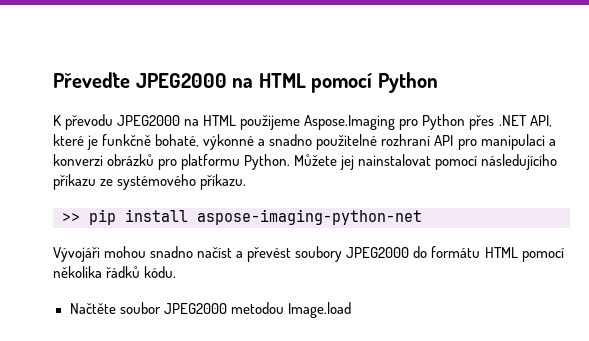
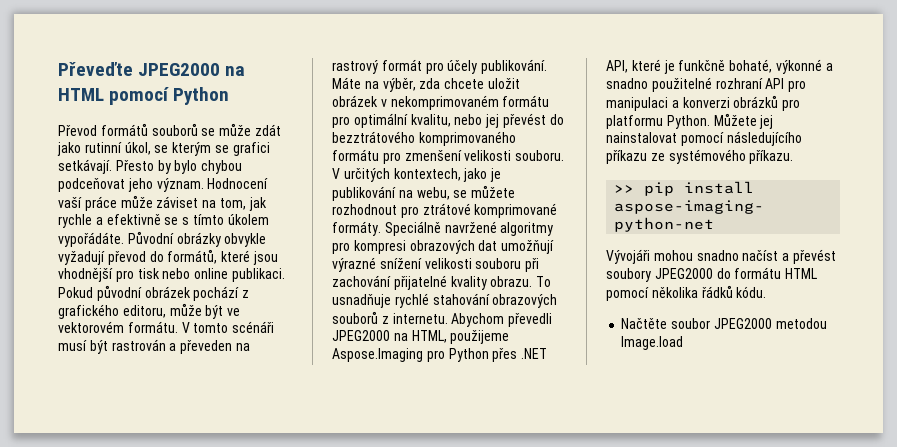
- K převodu JPEG2000 na HTML použijeme Aspose.Imaging pro Python přes .NET API, které je funkčně bohaté, výkonné a snadno použitelné rozhraní API pro manipulaci a konverzi obrázků pro platformu Python.
+ Převod formátů souborů se může zdát jako rutinní úkol, se kterým se grafici setkávají. Přesto by bylo chybou podceňovat jeho význam. Hodnocení vaší práce může záviset na tom, jak rychle a efektivně se s tímto úkolem vypořádáte. Původní obrázky obvykle vyžadují převod do formátů, které jsou vhodnější pro tisk nebo online publikaci. Pokud původní obrázek pochází z grafického editoru, může být ve vektorovém formátu. V tomto scénáři musí být rastrován a převeden na rastrový formát pro účely publikování. Máte na výběr, zda chcete uložit obrázek v nekomprimovaném formátu pro optimální kvalitu, nebo jej převést do bezztrátového komprimovaného formátu pro zmenšení velikosti souboru. V určitých kontextech, jako je publikování na webu, se můžete rozhodnout pro ztrátové komprimované formáty. Speciálně navržené algoritmy pro kompresi obrazových dat umožňují výrazné snížení velikosti souboru při zachování přijatelné kvality obrazu. To usnadňuje rychlé stahování obrazových souborů z internetu. Abychom převedli JPEG2000 na HTML, použijeme Aspose.Imaging pro Python přes .NET API, které je funkčně bohaté, výkonné a snadno použitelné rozhraní API pro manipulaci a konverzi obrázků pro platformu Python.

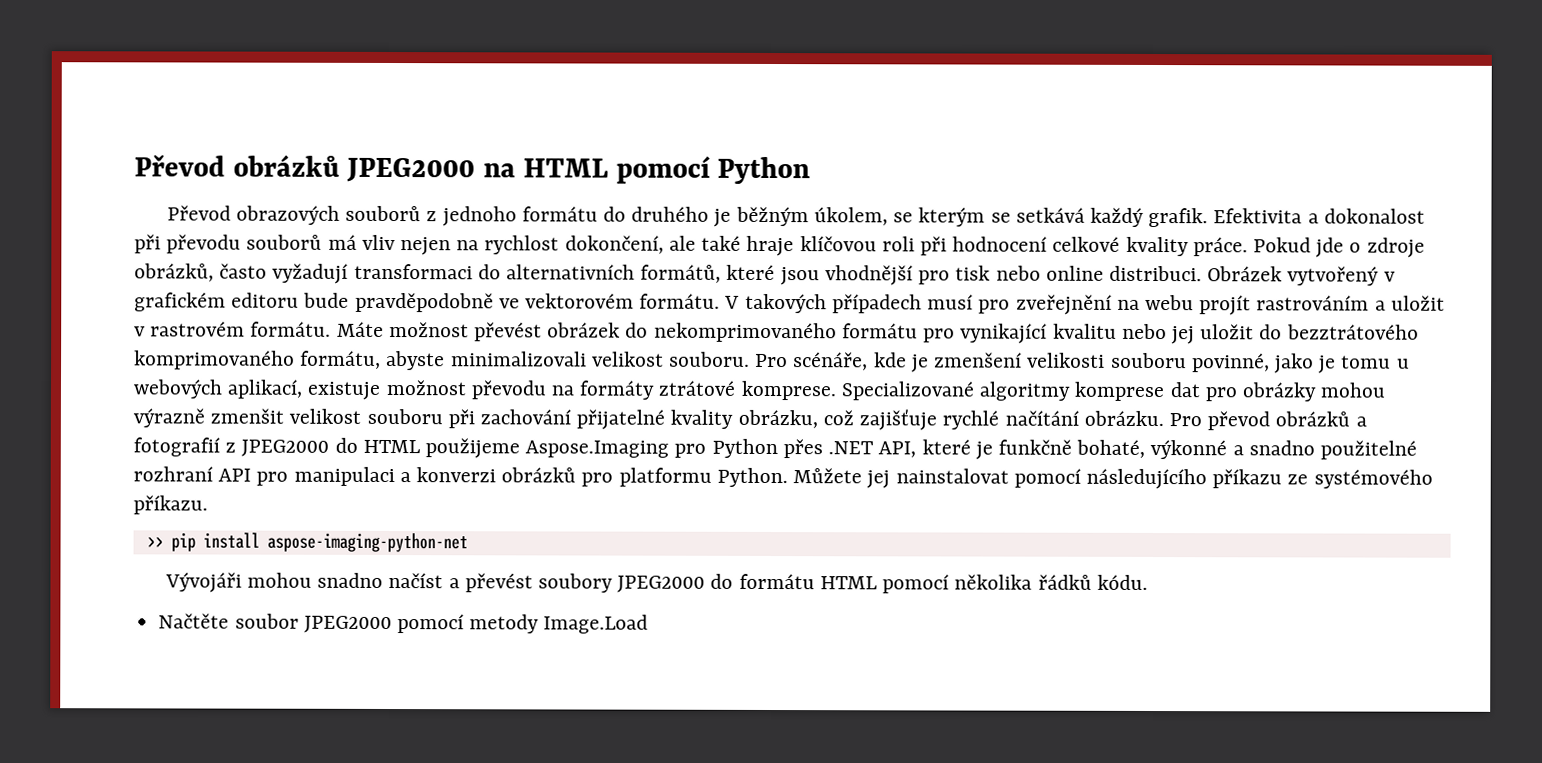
- Převeďte JPEG2000 na HTML pomocí Python
+ Převod obrázků JPEG2000 na HTML pomocí Python
- Převod formátů souborů se může zdát jako rutinní úkol, se kterým se grafici setkávají. Přesto by bylo chybou podceňovat jeho význam. Hodnocení vaší práce může záviset na tom, jak rychle a efektivně se s tímto úkolem vypořádáte. Původní obrázky obvykle vyžadují převod do formátů, které jsou vhodnější pro tisk nebo online publikaci. Pokud původní obrázek pochází z grafického editoru, může být ve vektorovém formátu. V tomto scénáři musí být rastrován a převeden na rastrový formát pro účely publikování. Máte na výběr, zda chcete uložit obrázek v nekomprimovaném formátu pro optimální kvalitu, nebo jej převést do bezztrátového komprimovaného formátu pro zmenšení velikosti souboru. V určitých kontextech, jako je publikování na webu, se můžete rozhodnout pro ztrátové komprimované formáty. Speciálně navržené algoritmy pro kompresi obrazových dat umožňují výrazné snížení velikosti souboru při zachování přijatelné kvality obrazu. To usnadňuje rychlé stahování obrazových souborů z internetu. Abychom převedli JPEG2000 na HTML, použijeme Aspose.Imaging pro Python přes .NET API, které je funkčně bohaté, výkonné a snadno použitelné rozhraní API pro manipulaci a konverzi obrázků pro platformu Python.
+ Převod obrazových souborů z jednoho formátu do druhého je běžným úkolem, se kterým se setkává každý grafik. Efektivita a dokonalost při převodu souborů má vliv nejen na rychlost dokončení, ale také hraje klíčovou roli při hodnocení celkové kvality práce. Pokud jde o zdroje obrázků, často vyžadují transformaci do alternativních formátů, které jsou vhodnější pro tisk nebo online distribuci. Obrázek vytvořený v grafickém editoru bude pravděpodobně ve vektorovém formátu. V takových případech musí pro zveřejnění na webu projít rastrováním a uložit v rastrovém formátu. Máte možnost převést obrázek do nekomprimovaného formátu pro vynikající kvalitu nebo jej uložit do bezztrátového komprimovaného formátu, abyste minimalizovali velikost souboru. Pro scénáře, kde je zmenšení velikosti souboru povinné, jako je tomu u webových aplikací, existuje možnost převodu na formáty ztrátové komprese. Specializované algoritmy komprese dat pro obrázky mohou výrazně zmenšit velikost souboru při zachování přijatelné kvality obrázku, což zajišťuje rychlé načítání obrázku. Pro převod obrázků a fotografií z JPEG2000 do HTML použijeme Aspose.Imaging pro Python přes .NET API, které je funkčně bohaté, výkonné a snadno použitelné rozhraní API pro manipulaci a konverzi obrázků pro platformu Python.
- Načtěte soubor JPEG2000 metodou Image.load
+ Načtěte soubor JPEG2000 pomocí metody Image.Load

